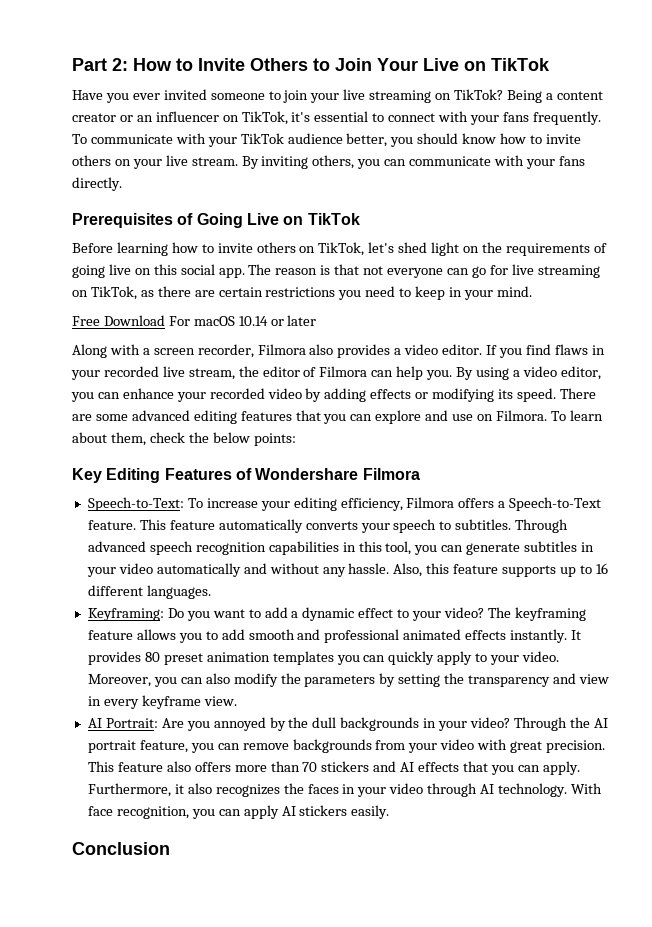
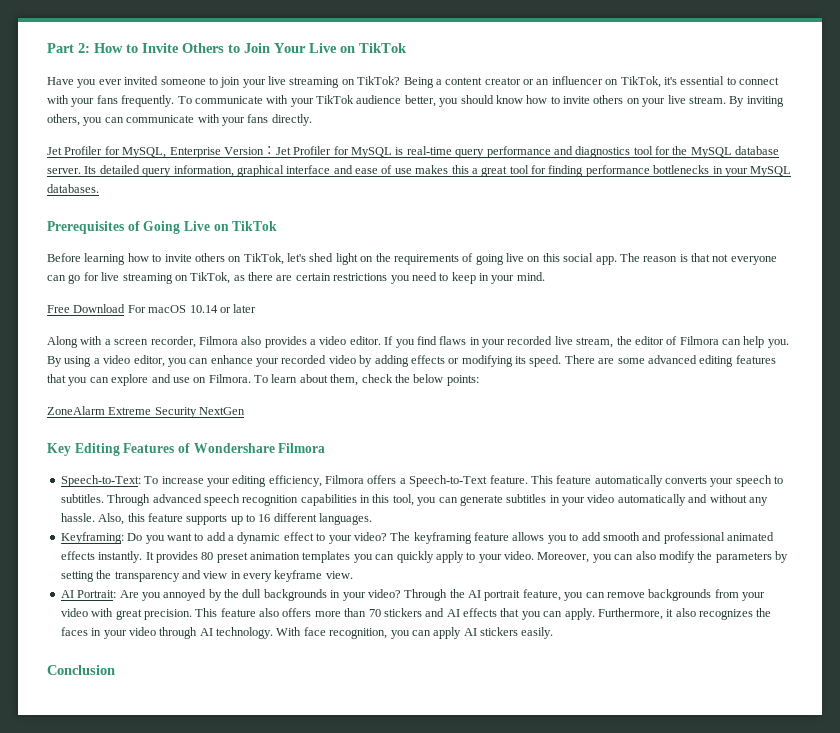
+ Jet Profiler for MySQL, Enterprise Version：Jet Profiler for MySQL is real-time query performance and diagnostics tool for the MySQL database server. Its detailed query information, graphical interface and ease of use makes this a great tool for finding performance bottlenecks in your MySQL databases.
+ ZoneAlarm Extreme Security NextGen

